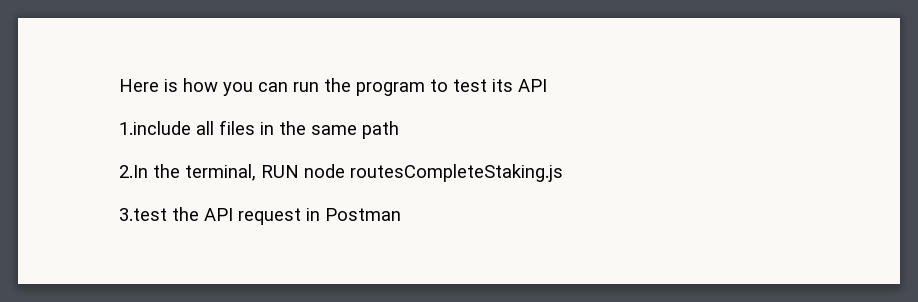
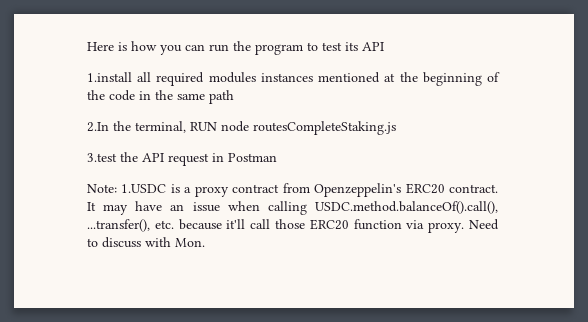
- 1.include all files in the same path
+ 1.install all required modules instances mentioned at the beginning of the code in the same path
+ Note: 1.USDC is a proxy contract from Openzeppelin's ERC20 contract. It may have an issue when calling USDC.method.balanceOf().call(), ...transfer(), etc. because it'll call those ERC20 function via proxy. Need to discuss with Mon.

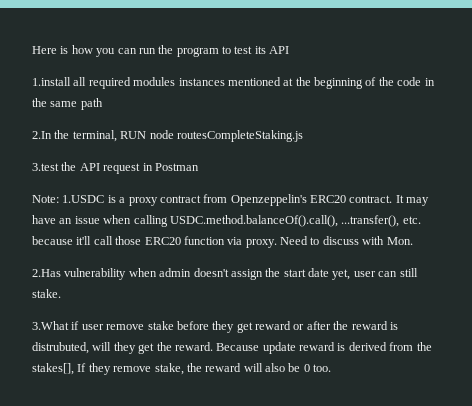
+ 2.Has vulnerability when admin doesn't assign the start date yet, user can still stake.
+ 3.What if user remove stake before they get reward or after the reward is distrubuted, will they get the reward. Because update reward is derived from the stakes[], If they remove stake, the reward will also be 0 too.

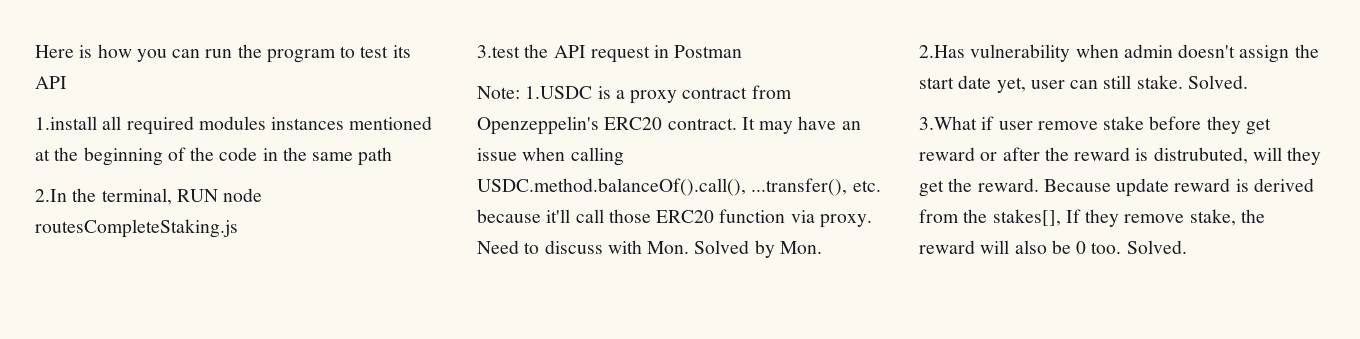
- Need to discuss with Mon.
+ Need to discuss with Mon. Solved by Mon.
- 2.Has vulnerability when admin doesn't assign the start date yet, user can still stake.
+ 2.Has vulnerability when admin doesn't assign the start date yet, user can still stake. Solved.
- Because update reward is derived from the stakes[], If they remove stake, the reward will also be 0 too.
+ Because update reward is derived from the stakes[], If they remove stake, the reward will also be 0 too. Solved.

